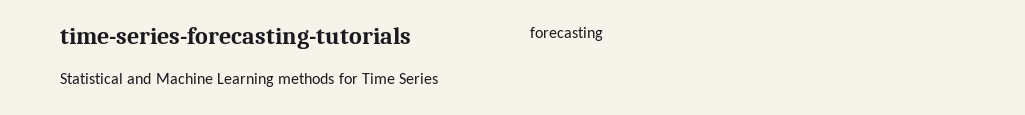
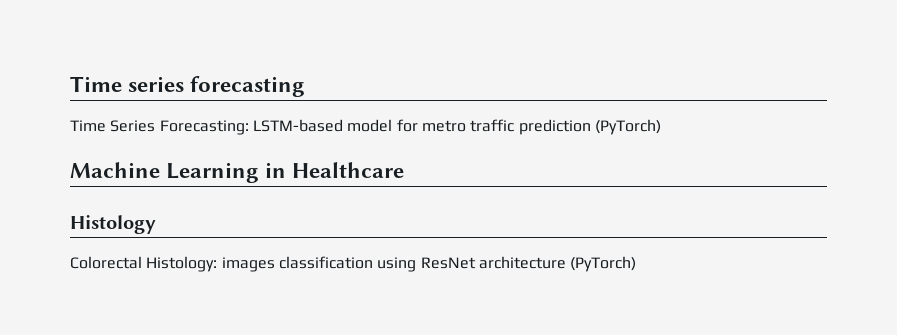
- time-series-forecasting-tutorials
- Statistical and Machine Learning methods for Time Series forecasting
+ Time series forecasting
+ Time Series Forecasting: LSTM-based model for metro traffic prediction (PyTorch)
+ Machine Learning in Healthcare
+ Histology
+ Colorectal Histology: images classification using ResNet architecture (PyTorch)

